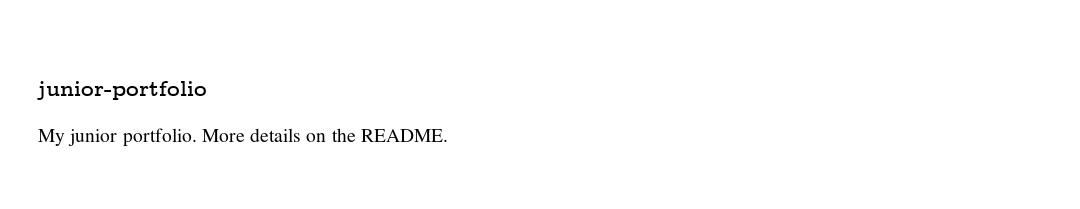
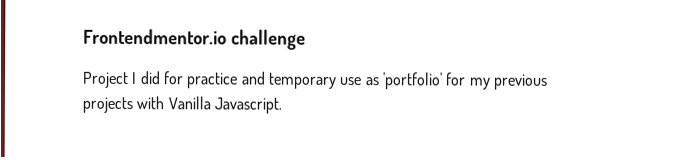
- junior-portfolio
- My junior portfolio. More details on the README.
+ Frontendmentor.io challenge
+ Project I did for practice and temporary use as 'portfolio' for my previous projects with Vanilla Javascript.

